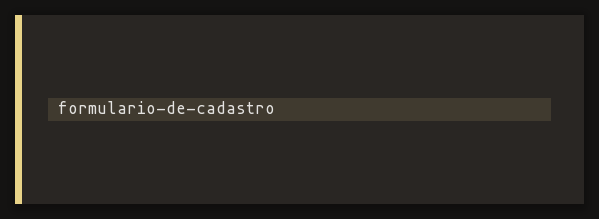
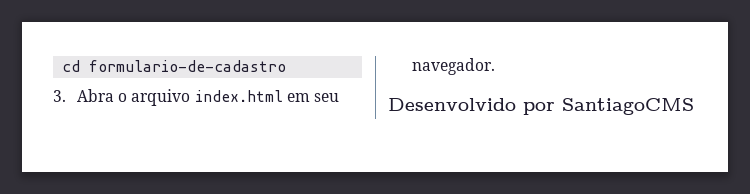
- formulario-de-cadastro
+ cd formulario-de-cadastro
+ 3. Abra o arquivo index.html em seu navegador.
+ Desenvolvido por SantiagoCMS

